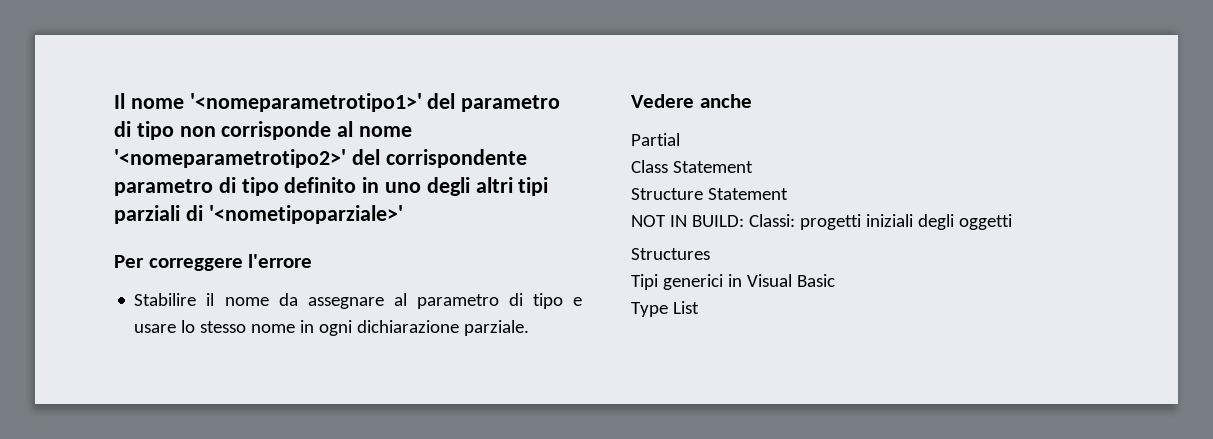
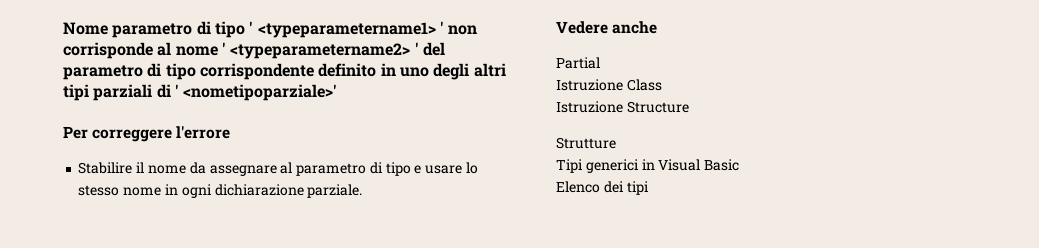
- Il nome '<nomeparametrotipo1>' del parametro di tipo non corrisponde al nome '<nomeparametrotipo2>' del corrispondente parametro di tipo definito in uno degli altri tipi parziali di '<nometipoparziale>'
+ Nome parametro di tipo ' <typeparametername1> ' non corrisponde al nome ' <typeparametername2> ' del parametro di tipo corrispondente definito in uno degli altri tipi parziali di ' <nometipoparziale>'
- Class Statement
- Structure Statement
- NOT IN BUILD: Classi: progetti iniziali degli oggetti
- Structures
+ Istruzione Class
+ Istruzione Structure
+ Strutture
- Type List
+ Elenco dei tipi

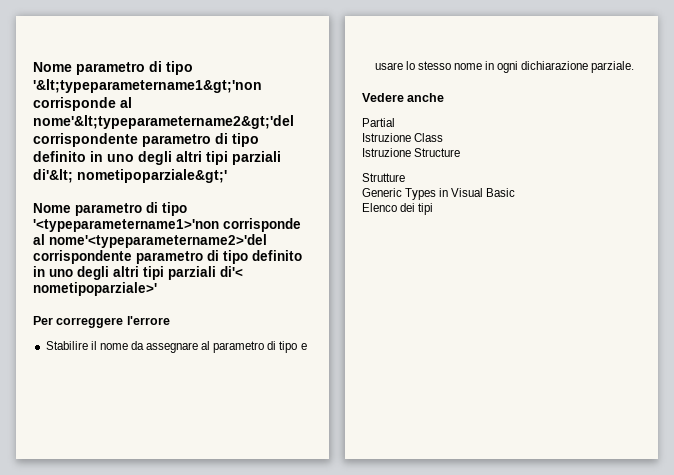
- Nome parametro di tipo ' <typeparametername1> ' non corrisponde al nome ' <typeparametername2> ' del parametro di tipo corrispondente definito in uno degli altri tipi parziali di ' <nometipoparziale>'
+ Nome parametro di tipo '&lt;typeparametername1&gt;'non corrisponde al nome'&lt;typeparametername2&gt;'del corrispondente parametro di tipo definito in uno degli altri tipi parziali di'&lt; nometipoparziale&gt;'
+ Nome parametro di tipo '<typeparametername1>'non corrisponde al nome'<typeparametername2>'del corrispondente parametro di tipo definito in uno degli altri tipi parziali di'< nometipoparziale>'
- Tipi generici in Visual Basic
+ Generic Types in Visual Basic

